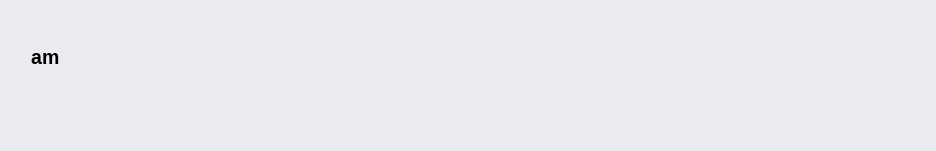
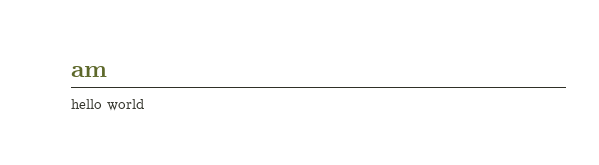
+ hello world

